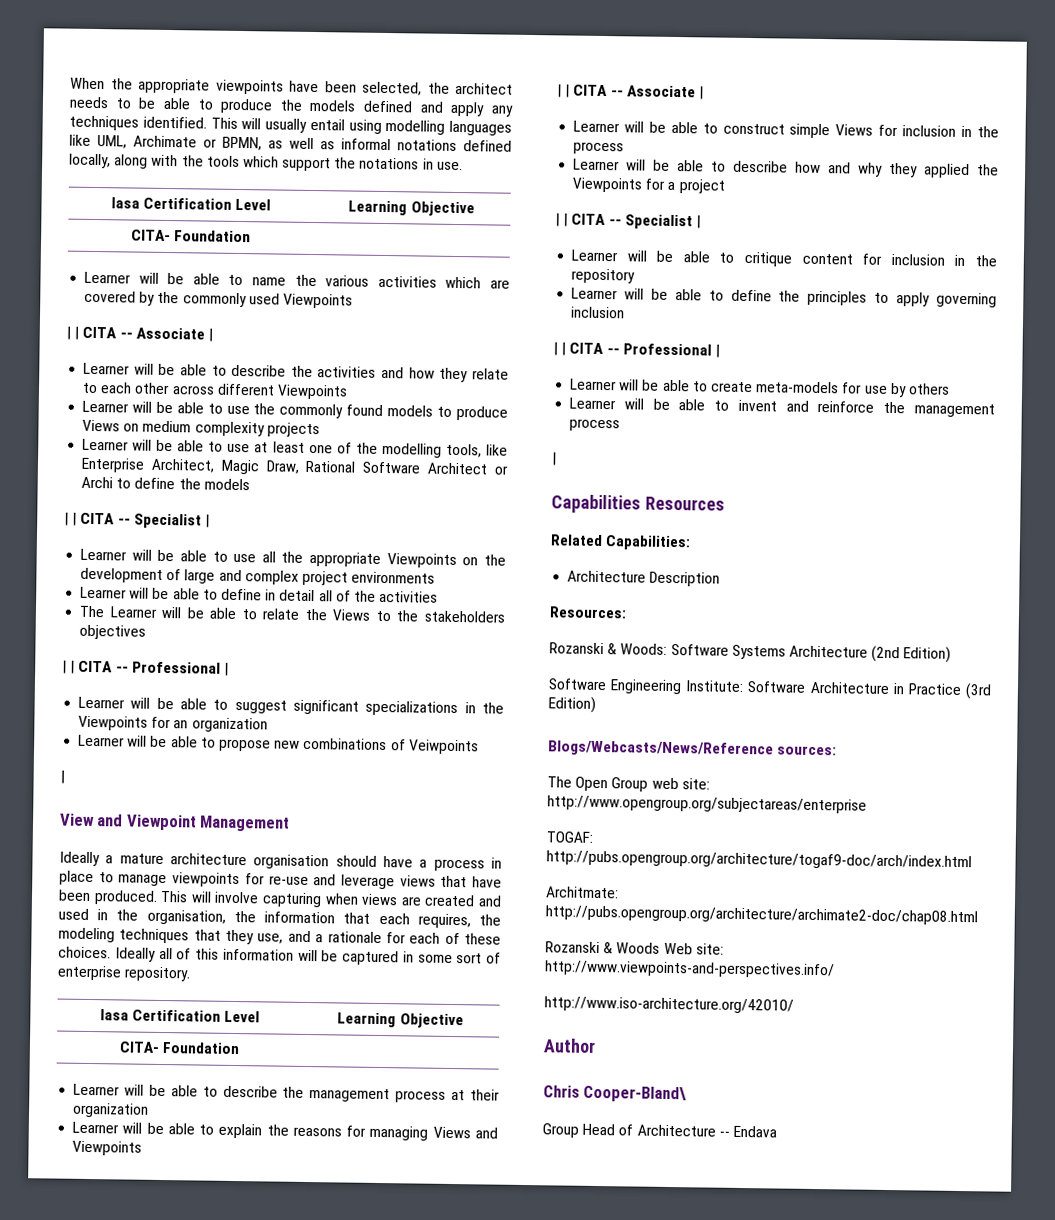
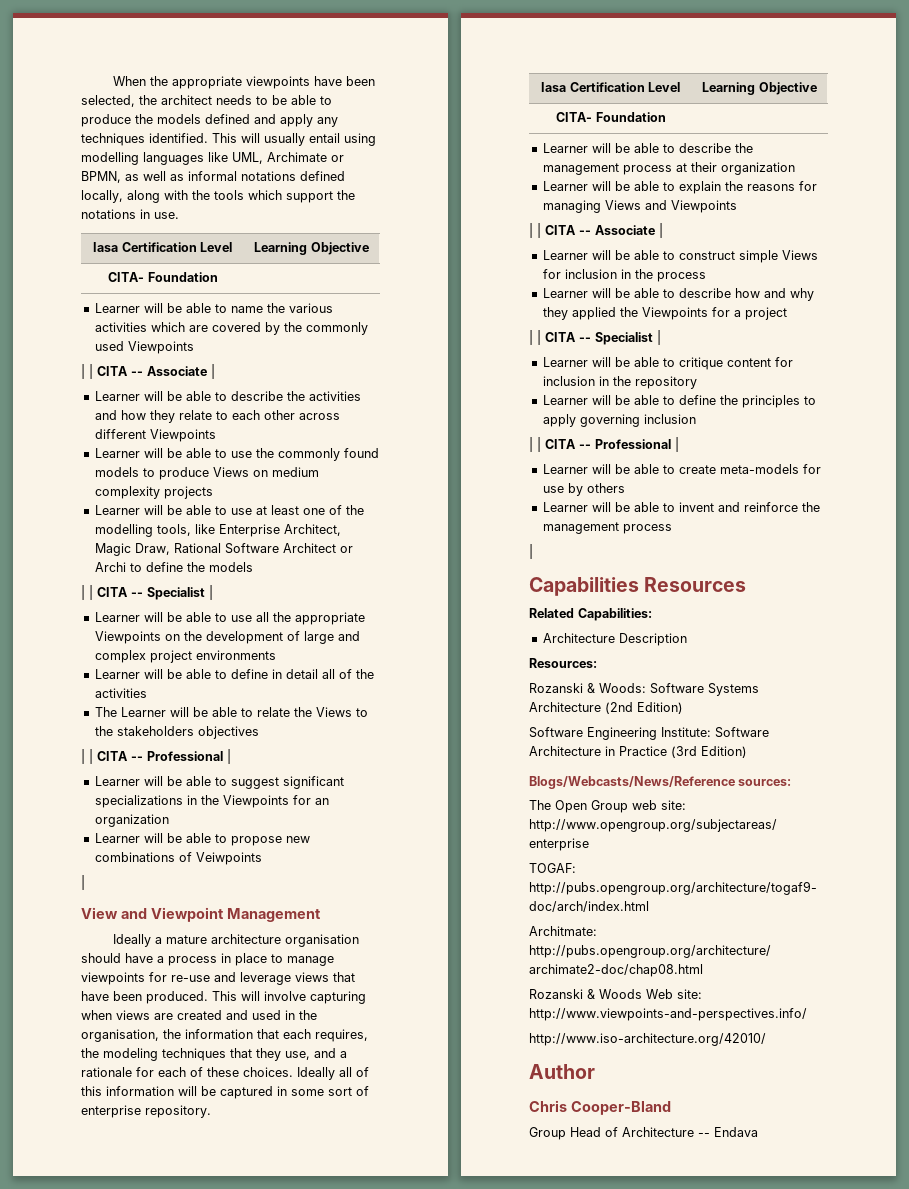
- Chris Cooper-Bland\
+ Chris Cooper-Bland

